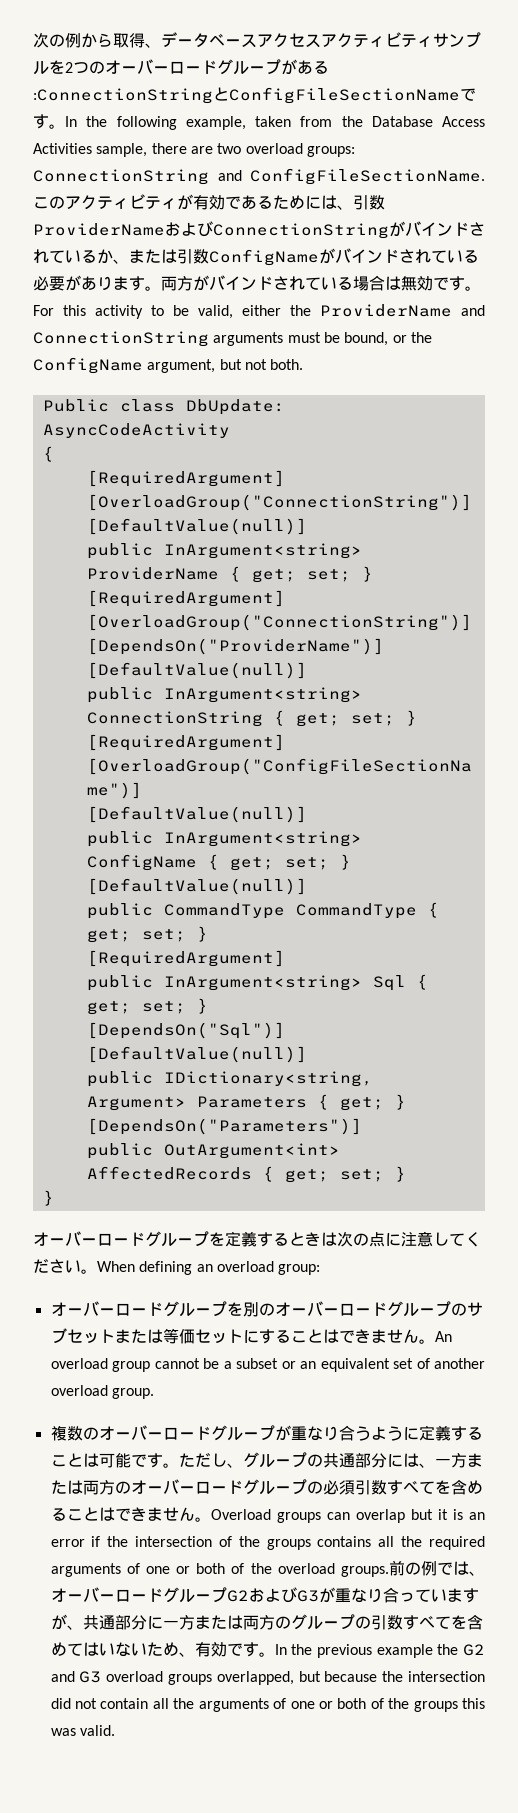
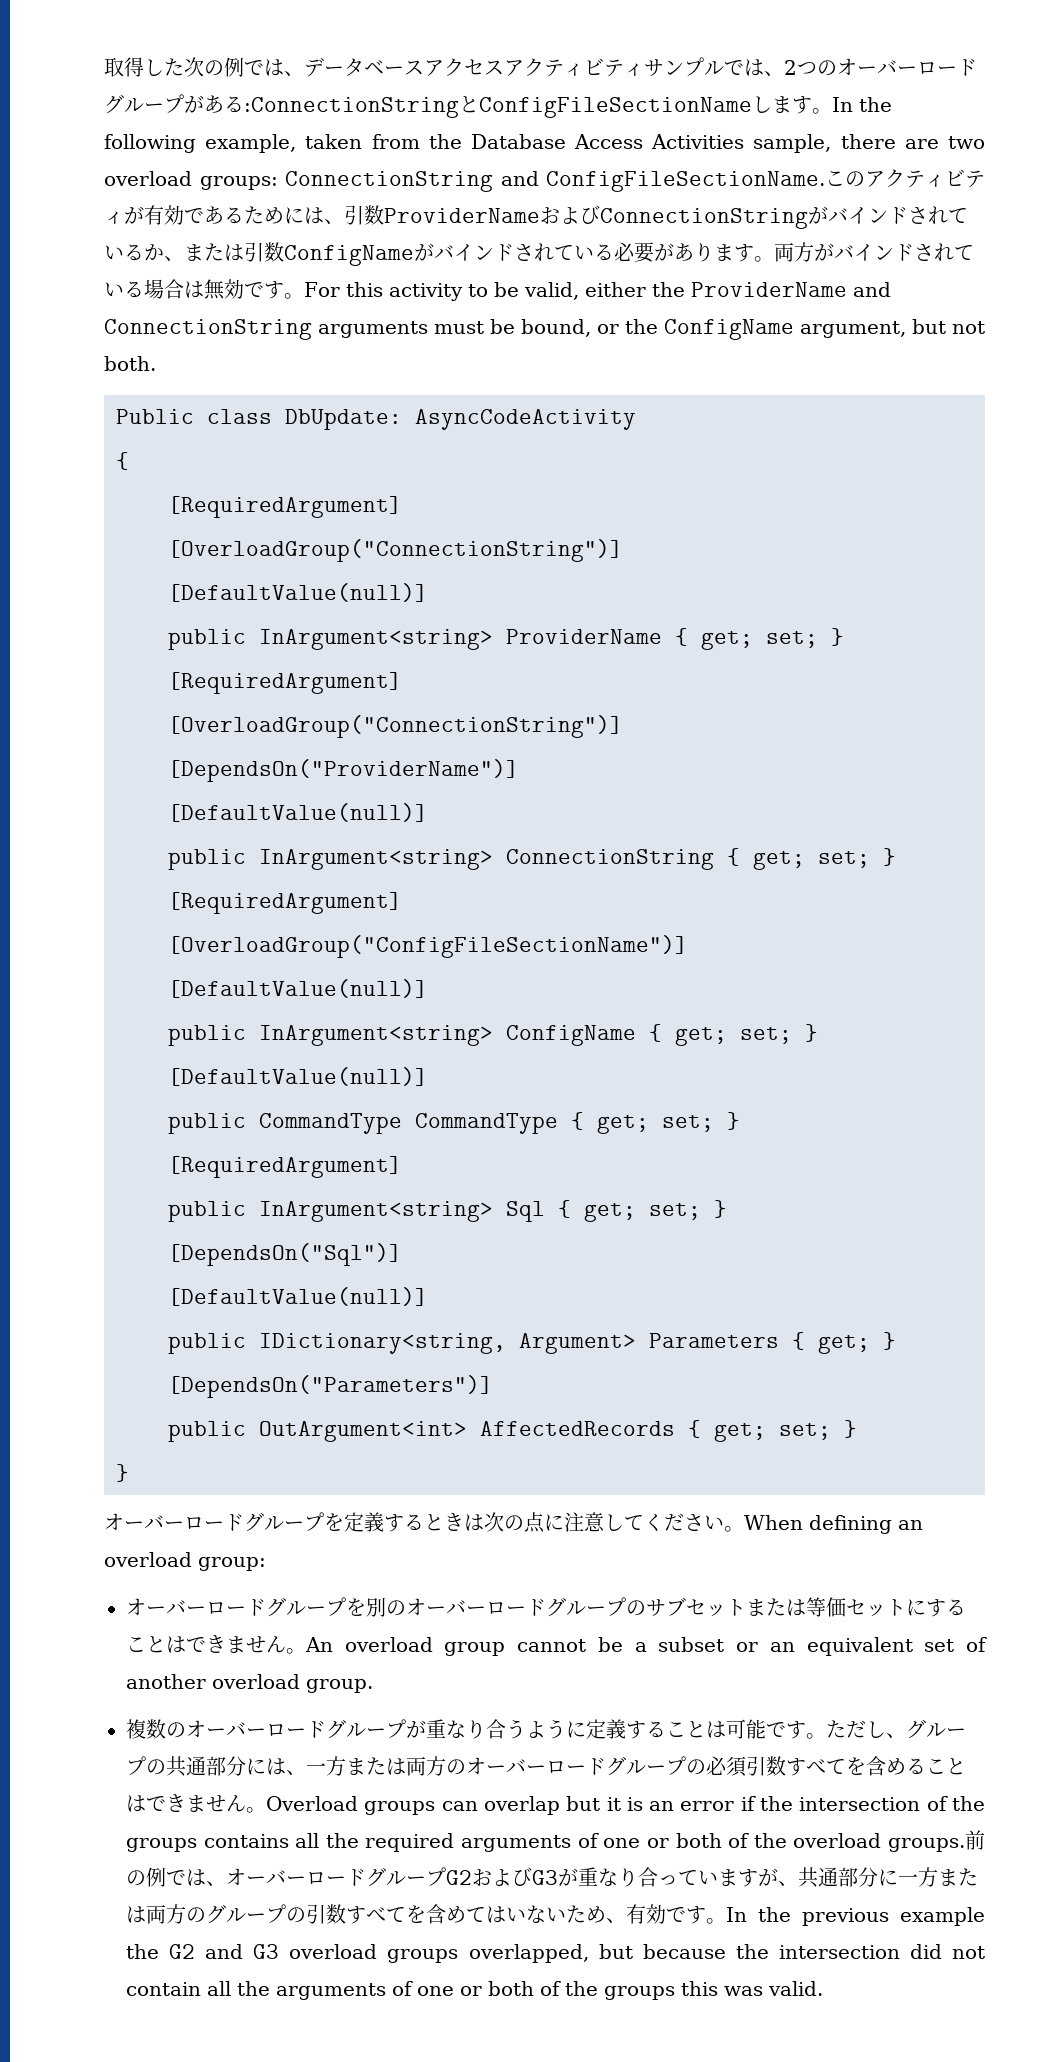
- 次の例から取得、データベースアクセスアクティビティサンプルを2つのオーバーロードグループがある:ConnectionStringとConfigFileSectionNameです。
+ 取得した次の例では、データベースアクセスアクティビティサンプルでは、2つのオーバーロードグループがある:ConnectionStringとConfigFileSectionNameします。

